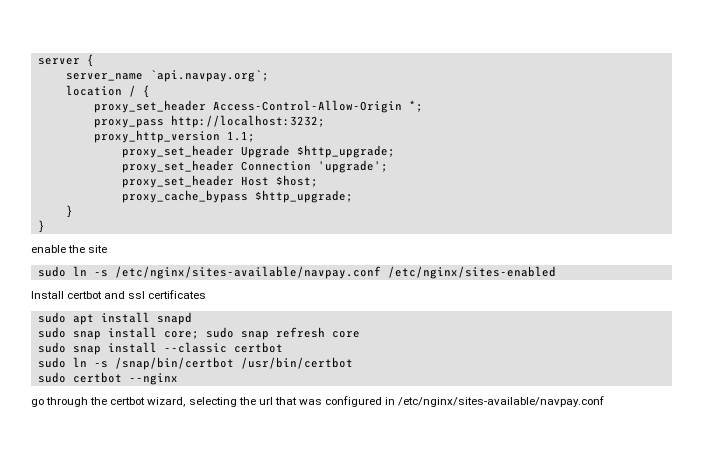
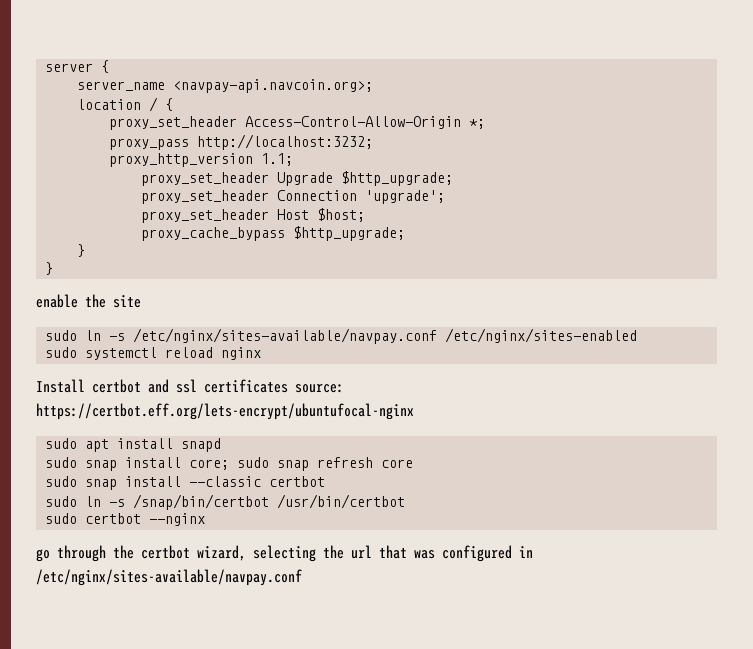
- server_name `api.navpay.org`;
+ server_name <navpay-api.navcoin.org>;
+ sudo systemctl reload nginx
- Install certbot and ssl certificates
+ Install certbot and ssl certificates source: https://certbot.eff.org/lets-encrypt/ubuntufocal-nginx

